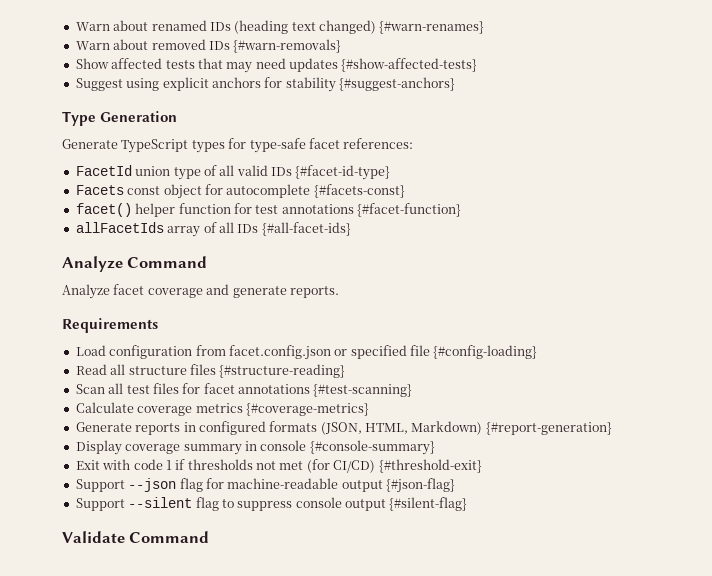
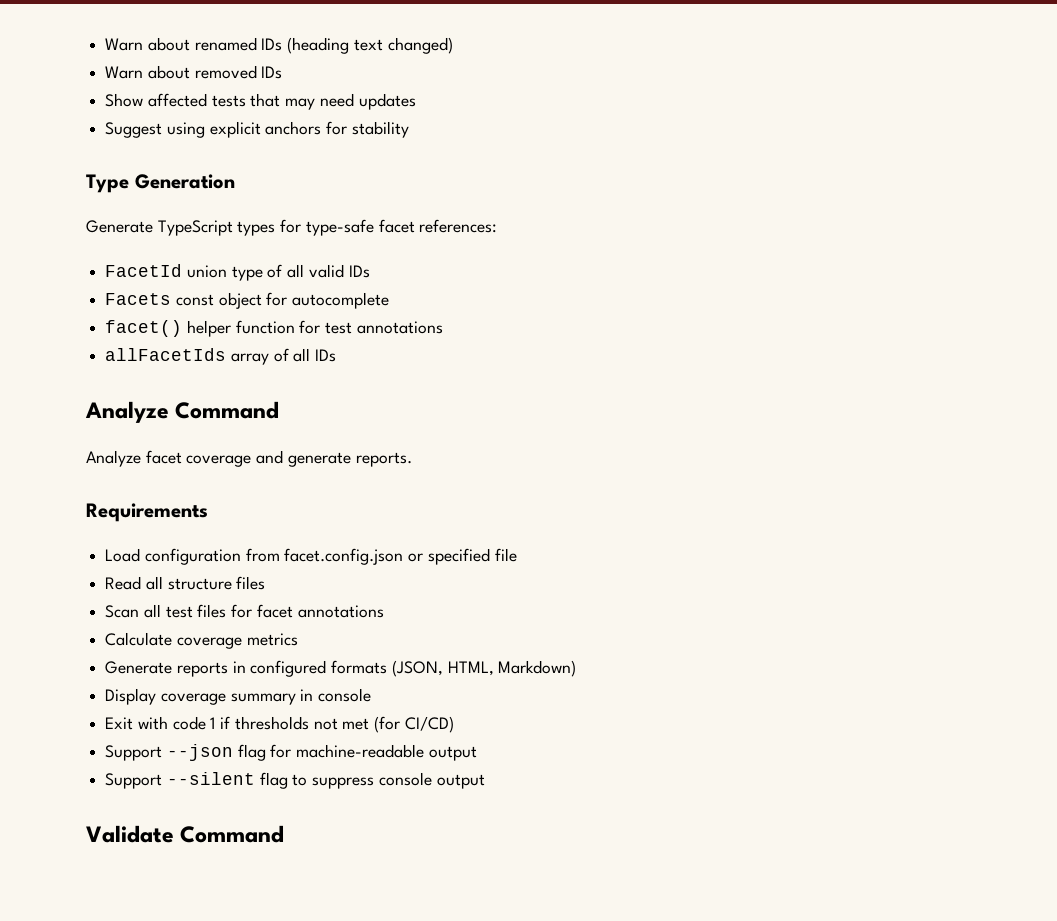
- Warn about renamed IDs (heading text changed) {#warn-renames}
+ Warn about renamed IDs (heading text changed)
- Warn about removed IDs {#warn-removals}
+ Warn about removed IDs
- Show affected tests that may need updates {#show-affected-tests}
+ Show affected tests that may need updates
- Suggest using explicit anchors for stability {#suggest-anchors}
+ Suggest using explicit anchors for stability
- FacetId union type of all valid IDs {#facet-id-type}
+ FacetId union type of all valid IDs
- Facets const object for autocomplete {#facets-const}
+ Facets const object for autocomplete
- facet() helper function for test annotations {#facet-function}
+ facet() helper function for test annotations
- allFacetIds array of all IDs {#all-facet-ids}
+ allFacetIds array of all IDs
- Load configuration from facet.config.json or specified file {#config-loading}
+ Load configuration from facet.config.json or specified file
- Read all structure files {#structure-reading}
+ Read all structure files
- Scan all test files for facet annotations {#test-scanning}
+ Scan all test files for facet annotations
- Calculate coverage metrics {#coverage-metrics}
+ Calculate coverage metrics
- Generate reports in configured formats (JSON, HTML, Markdown) {#report-generation}
+ Generate reports in configured formats (JSON, HTML, Markdown)
- Display coverage summary in console {#console-summary}
+ Display coverage summary in console
- Exit with code 1 if thresholds not met (for CI/CD) {#threshold-exit}
+ Exit with code 1 if thresholds not met (for CI/CD)
- Support --json flag for machine-readable output {#json-flag}
+ Support --json flag for machine-readable output
- Support --silent flag to suppress console output {#silent-flag}
+ Support --silent flag to suppress console output

